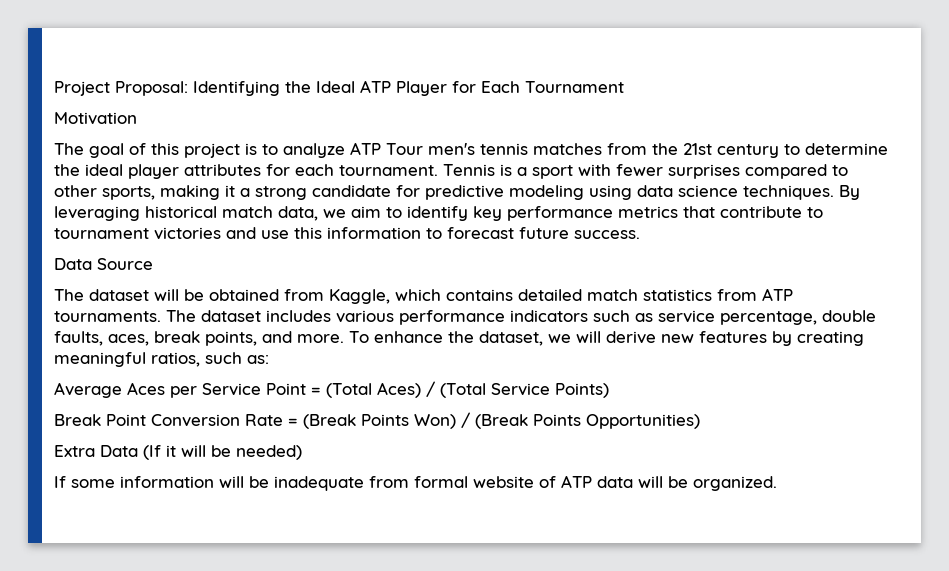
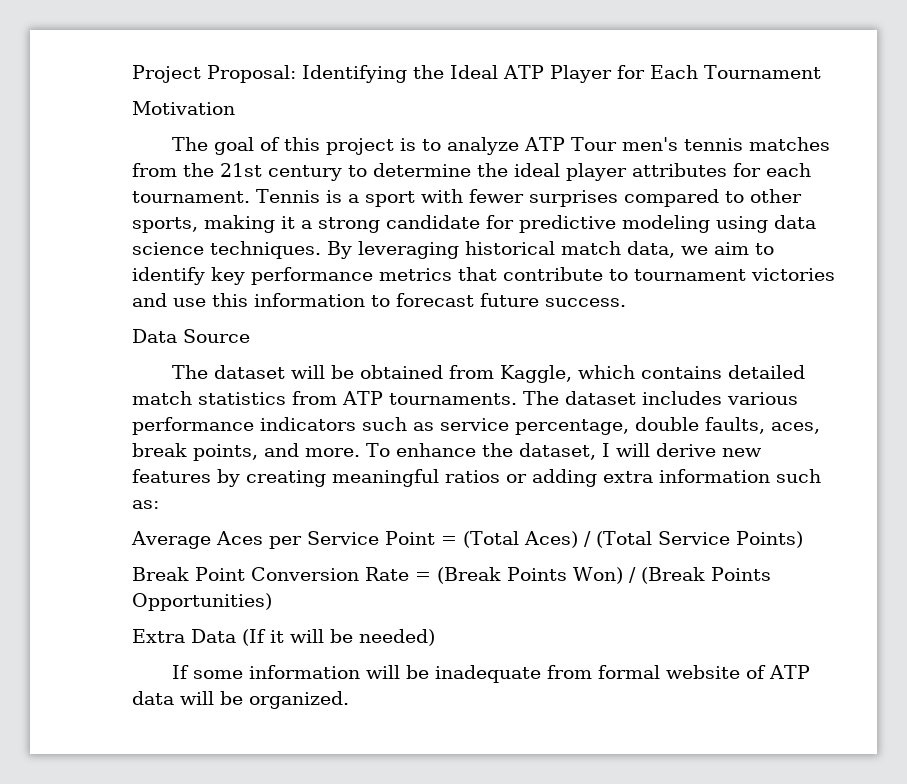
- To enhance the dataset, we will derive new features by creating meaningful ratios, such as:
+ To enhance the dataset, I will derive new features by creating meaningful ratios or adding extra information such as:

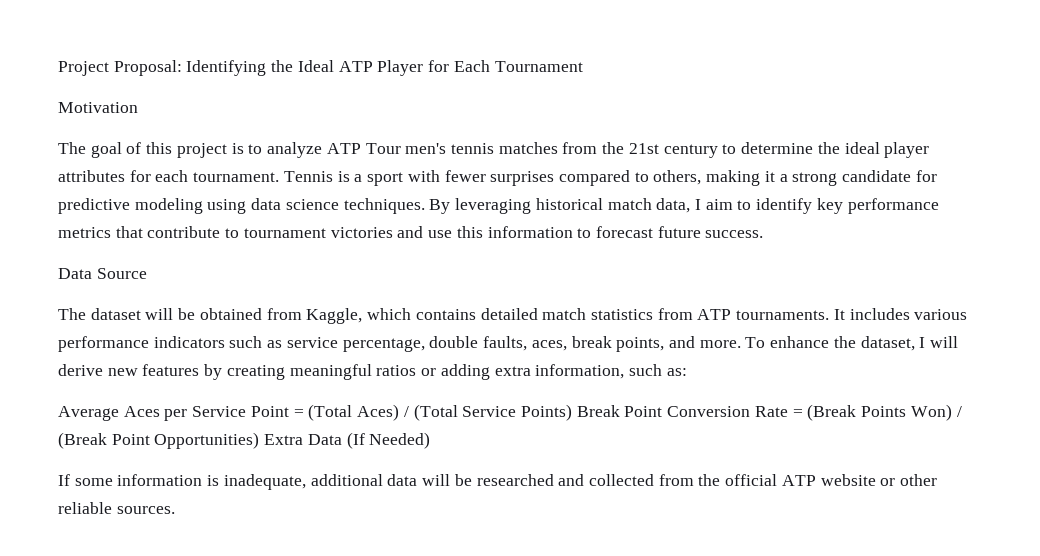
- Tennis is a sport with fewer surprises compared to other sports, making it a strong candidate for predictive modeling using data science techniques.
+ Tennis is a sport with fewer surprises compared to others, making it a strong candidate for predictive modeling using data science techniques.
- By leveraging historical match data, we aim to identify key performance metrics that contribute to tournament victories and use this information to forecast future success.
+ By leveraging historical match data, I aim to identify key performance metrics that contribute to tournament victories and use this information to forecast future success.
- The dataset includes various performance indicators such as service percentage, double faults, aces, break points, and more.
+ It includes various performance indicators such as service percentage, double faults, aces, break points, and more.
- To enhance the dataset, I will derive new features by creating meaningful ratios or adding extra information such as:
+ To enhance the dataset, I will derive new features by creating meaningful ratios or adding extra information, such as:
- Average Aces per Service Point = (Total Aces) / (Total Service Points)
- Break Point Conversion Rate = (Break Points Won) / (Break Points Opportunities)
- Extra Data (If it will be needed)
+ Average Aces per Service Point = (Total Aces) / (Total Service Points) Break Point Conversion Rate = (Break Points Won) / (Break Point Opportunities) Extra Data (If Needed)
- If some information will be inadequate from formal website of ATP data will be organized.
+ If some information is inadequate, additional data will be researched and collected from the official ATP website or other reliable sources.

